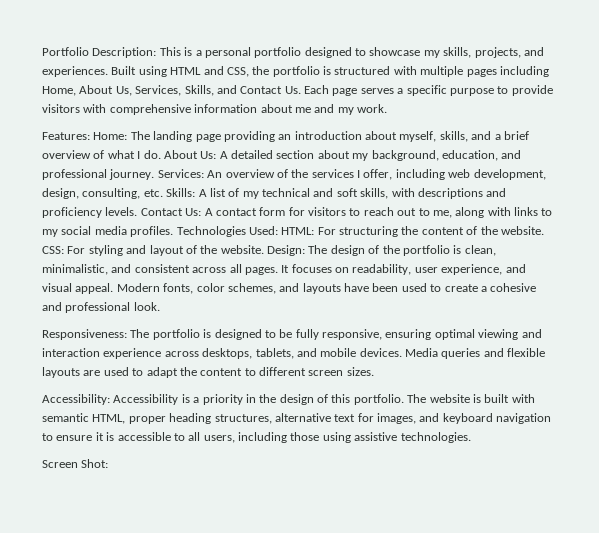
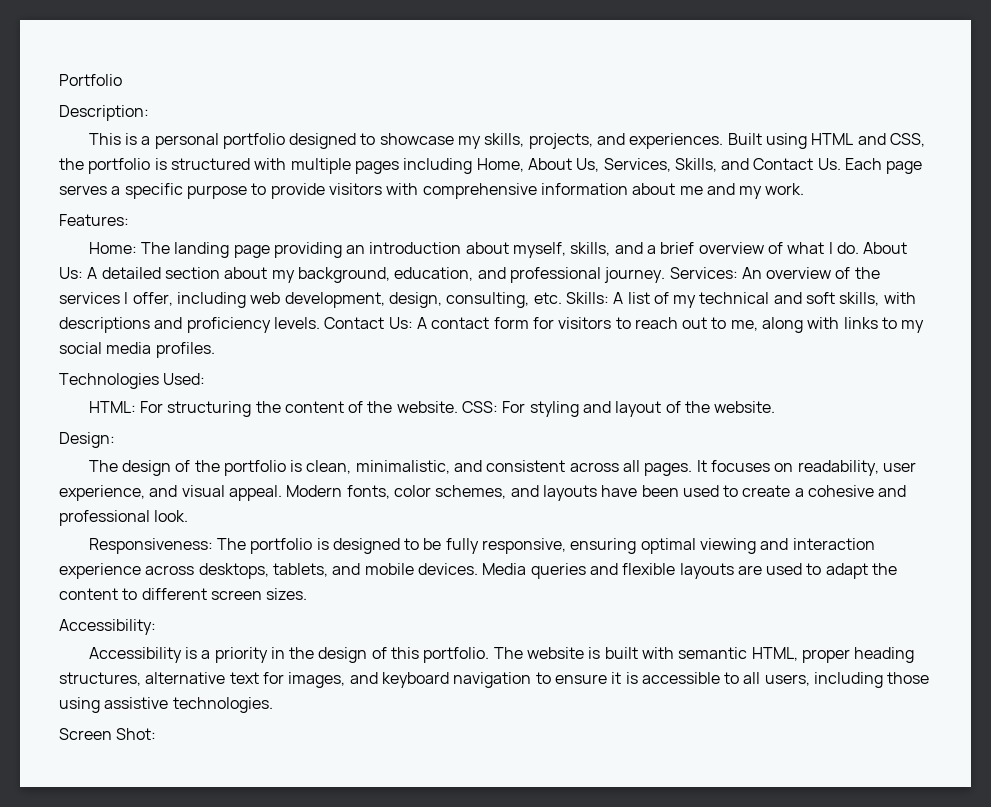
- Portfolio Description: This is a personal portfolio designed to showcase my skills, projects, and experiences.
+ Portfolio
+ Description:
+ This is a personal portfolio designed to showcase my skills, projects, and experiences.
- Features: Home: The landing page providing an introduction about myself, skills, and a brief overview of what I do.
+ Features:
+ Home: The landing page providing an introduction about myself, skills, and a brief overview of what I do.
- Contact Us: A contact form for visitors to reach out to me, along with links to my social media profiles. Technologies Used: HTML: For structuring the content of the website.
+ Contact Us: A contact form for visitors to reach out to me, along with links to my social media profiles.
+ Technologies Used:
+ HTML: For structuring the content of the website.
- CSS: For styling and layout of the website. Design: The design of the portfolio is clean, minimalistic, and consistent across all pages.
+ CSS: For styling and layout of the website.
+ Design:
+ The design of the portfolio is clean, minimalistic, and consistent across all pages.
- Accessibility: Accessibility is a priority in the design of this portfolio.
+ Accessibility:
+ Accessibility is a priority in the design of this portfolio.

